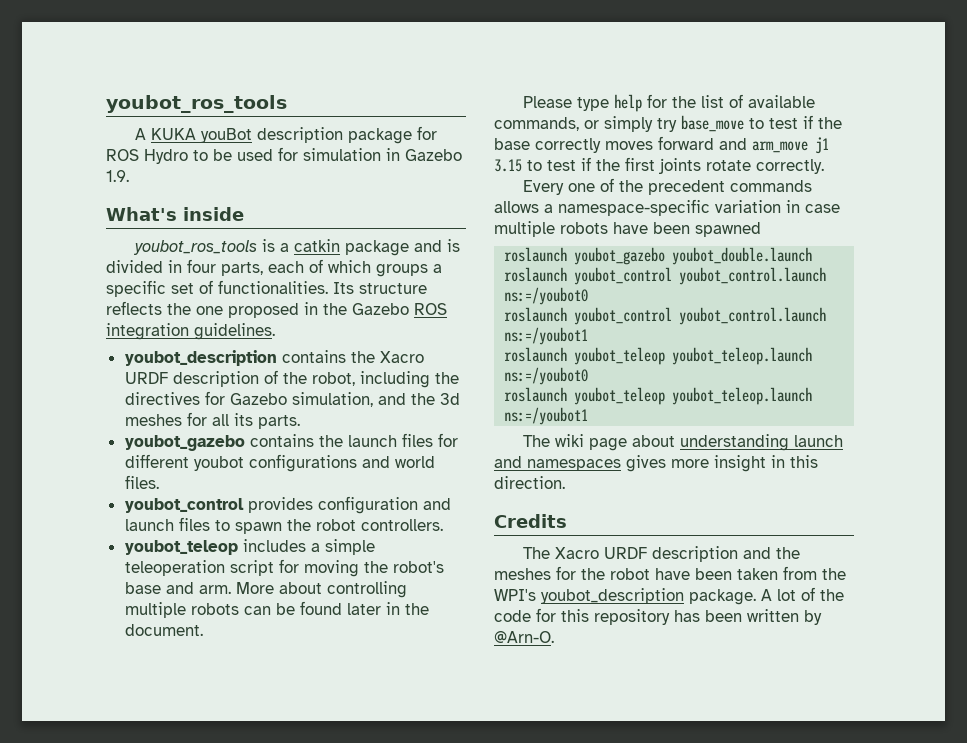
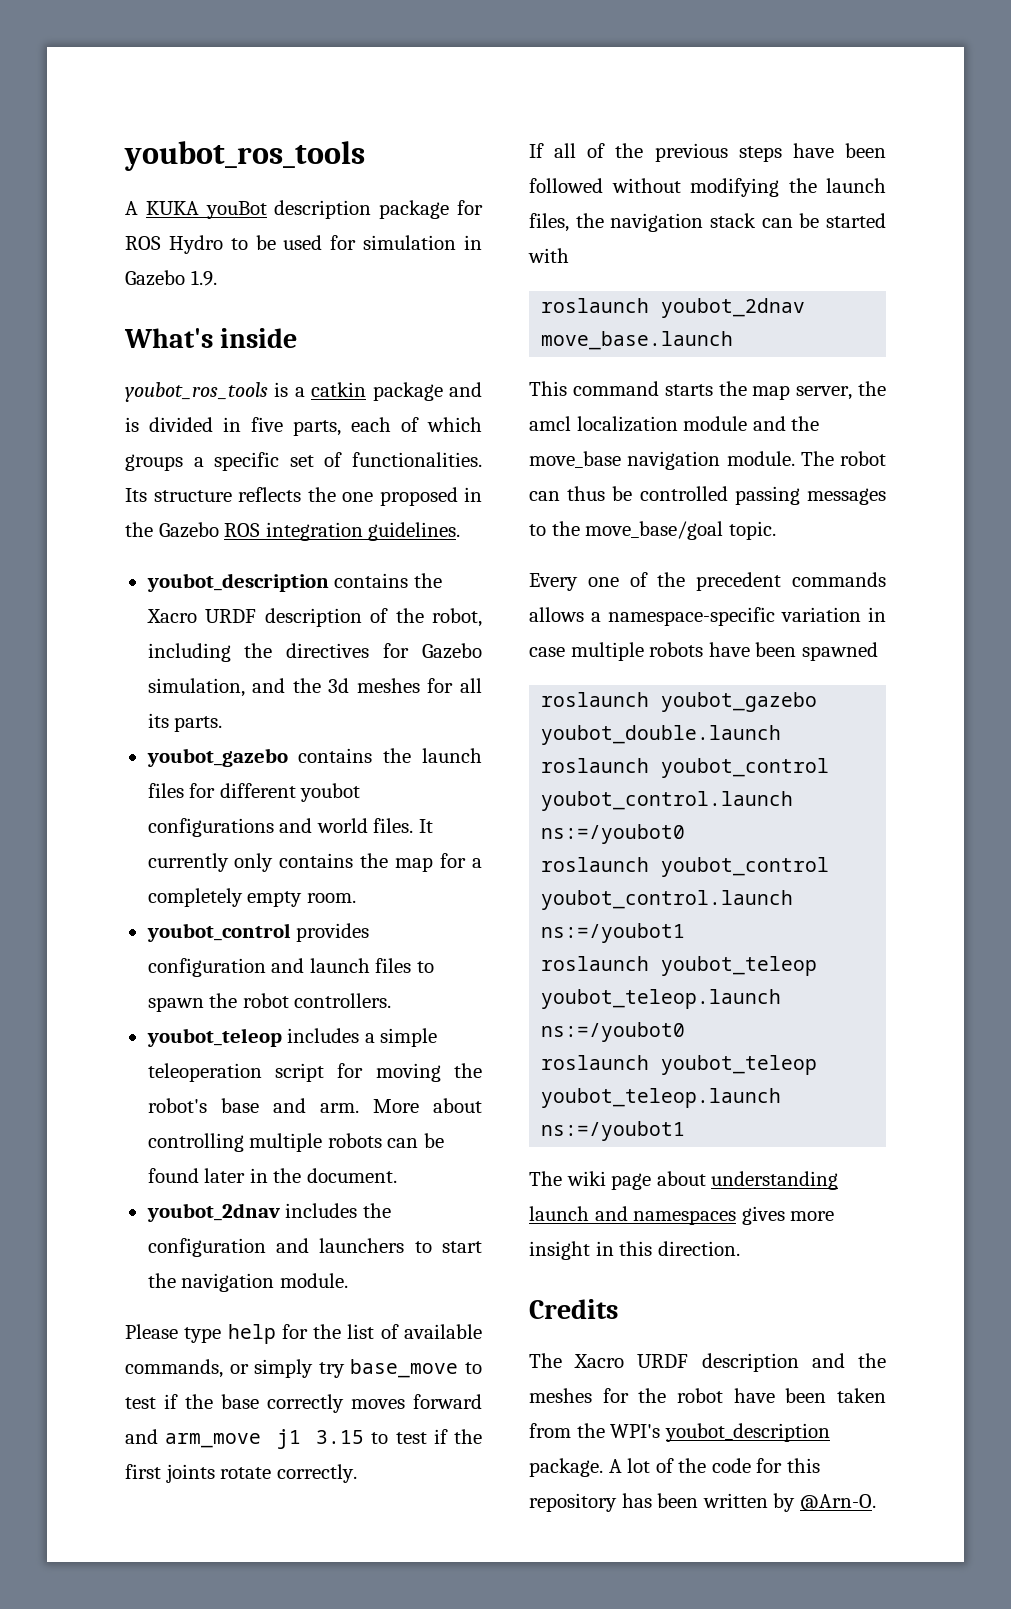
- youbot_ros_tools is a catkin package and is divided in four parts, each of which groups a specific set of functionalities.
+ youbot_ros_tools is a catkin package and is divided in five parts, each of which groups a specific set of functionalities.
+ It currently only contains the map for a completely empty room.
+ youbot_2dnav includes the configuration and launchers to start the navigation module.
+ If all of the previous steps have been followed without modifying the launch files, the navigation stack can be started with
+ roslaunch youbot_2dnav move_base.launch
+ This command starts the map server, the amcl localization module and the move_base navigation module. The robot can thus be controlled passing messages to the move_base/goal topic.

